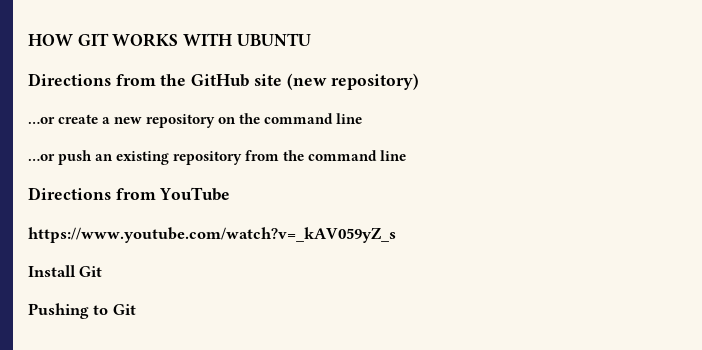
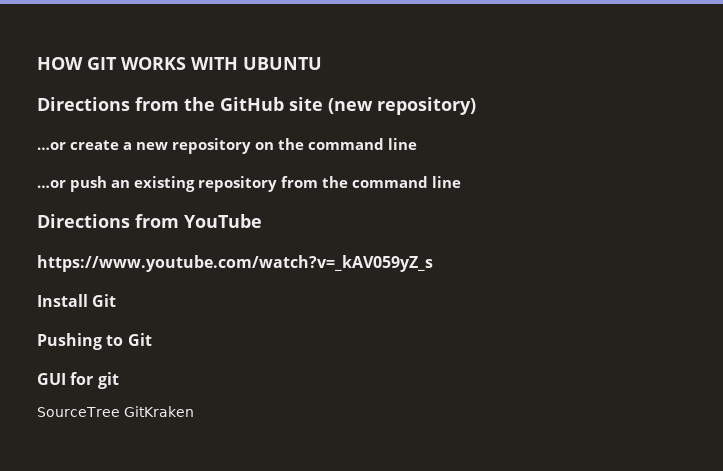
+ GUI for git
+ SourceTree GitKraken

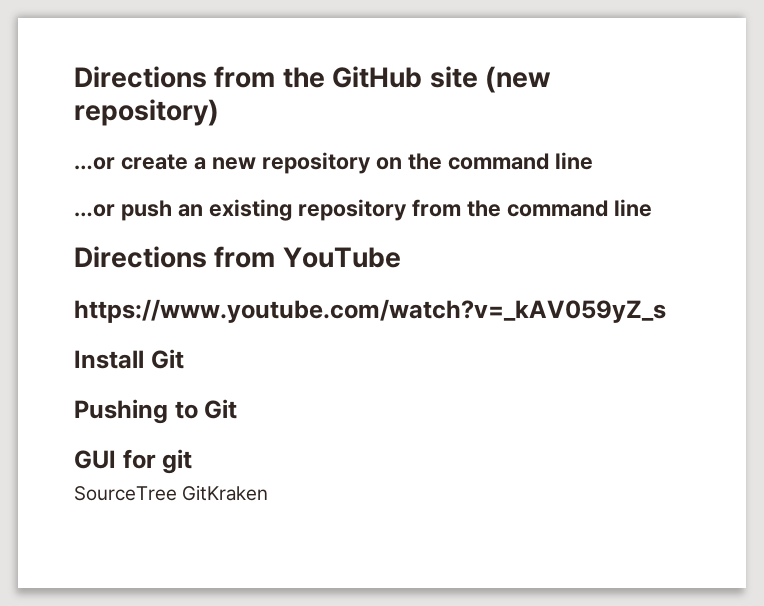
- HOW GIT WORKS WITH UBUNTU

